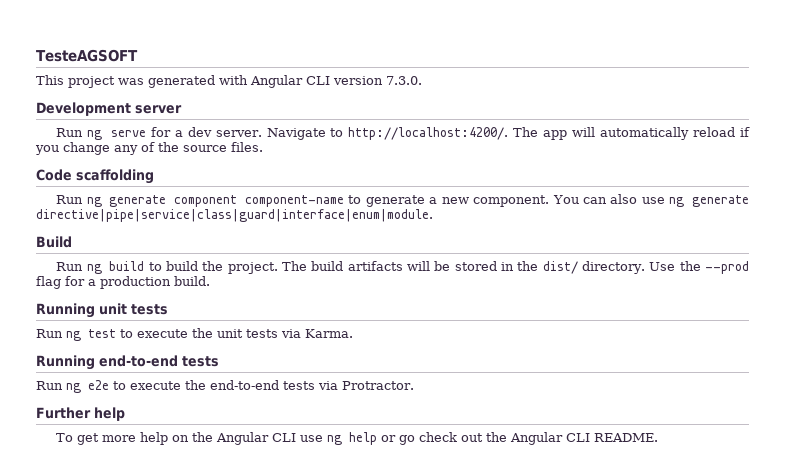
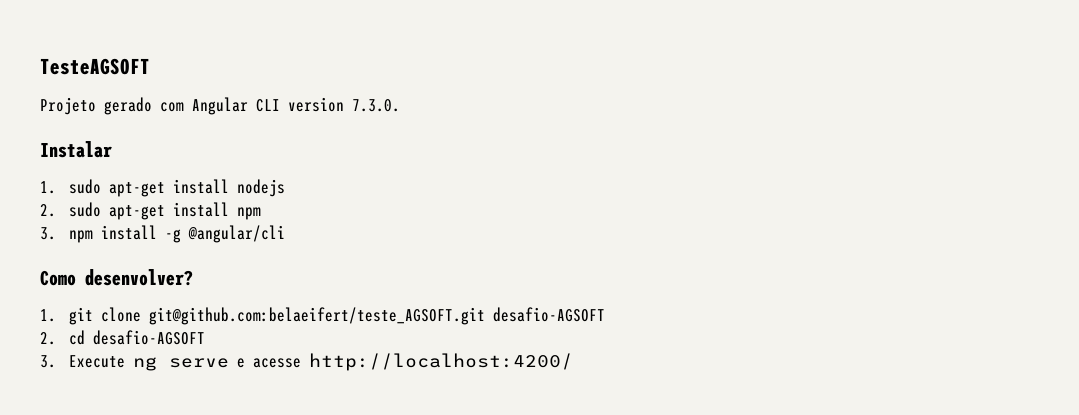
- This project was generated with Angular CLI version 7.3.0.
+ Projeto gerado com Angular CLI version 7.3.0.
- Development server
- Run ng serve for a dev server. Navigate to http://localhost:4200/. The app will automatically reload if you change any of the source files.
- Code scaffolding
- Run ng generate component component-name to generate a new component. You can also use ng generate directive|pipe|service|class|guard|interface|enum|module.
- Build
- Run ng build to build the project. The build artifacts will be stored in the dist/ directory. Use the --prod flag for a production build.
- Running unit tests
- Run ng test to execute the unit tests via Karma.
- Running end-to-end tests
- Run ng e2e to execute the end-to-end tests via Protractor.
- Further help
- To get more help on the Angular CLI use ng help or go check out the Angular CLI README.
+ Instalar
+ 1. sudo apt-get install nodejs
+ 2. sudo apt-get install npm
+ 3. npm install -g @angular/cli
+ Como desenvolver?
+ 1. git clone git@github.com:belaeifert/teste_AGSOFT.git desafio-AGSOFT
+ 2. cd desafio-AGSOFT
+ 3. Execute ng serve e acesse http://localhost:4200/

